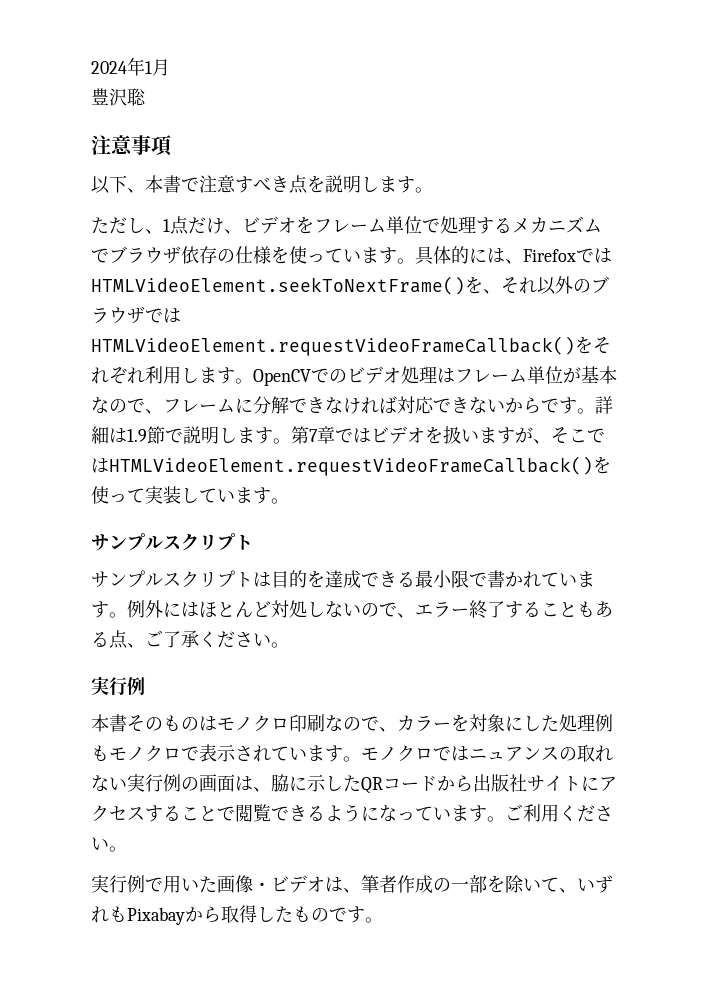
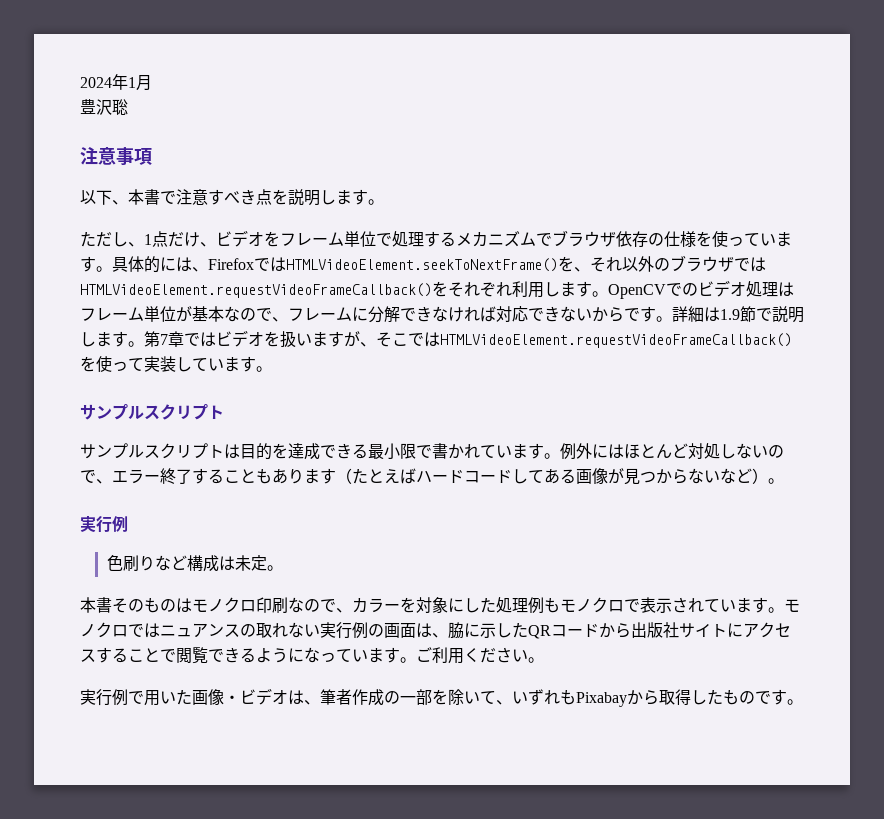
- 例外にはほとんど対処しないので、エラー終了することもある点、ご了承ください。
+ 例外にはほとんど対処しないので、エラー終了することもあります（たとえばハードコードしてある画像が見つからないなど）。
  実行例
+ 色刷りなど構成は未定。

